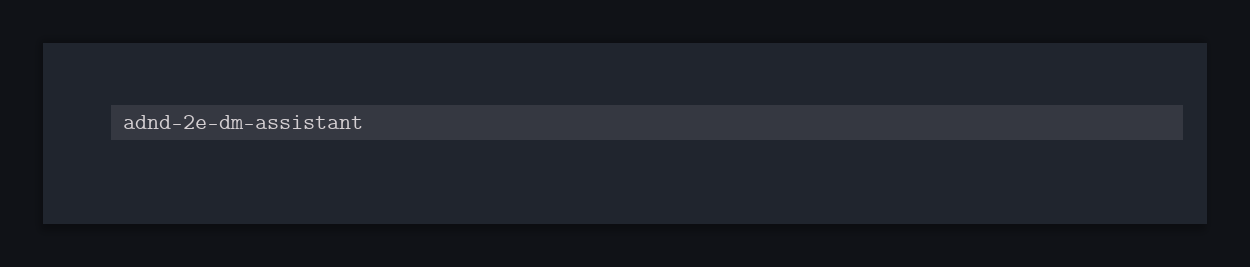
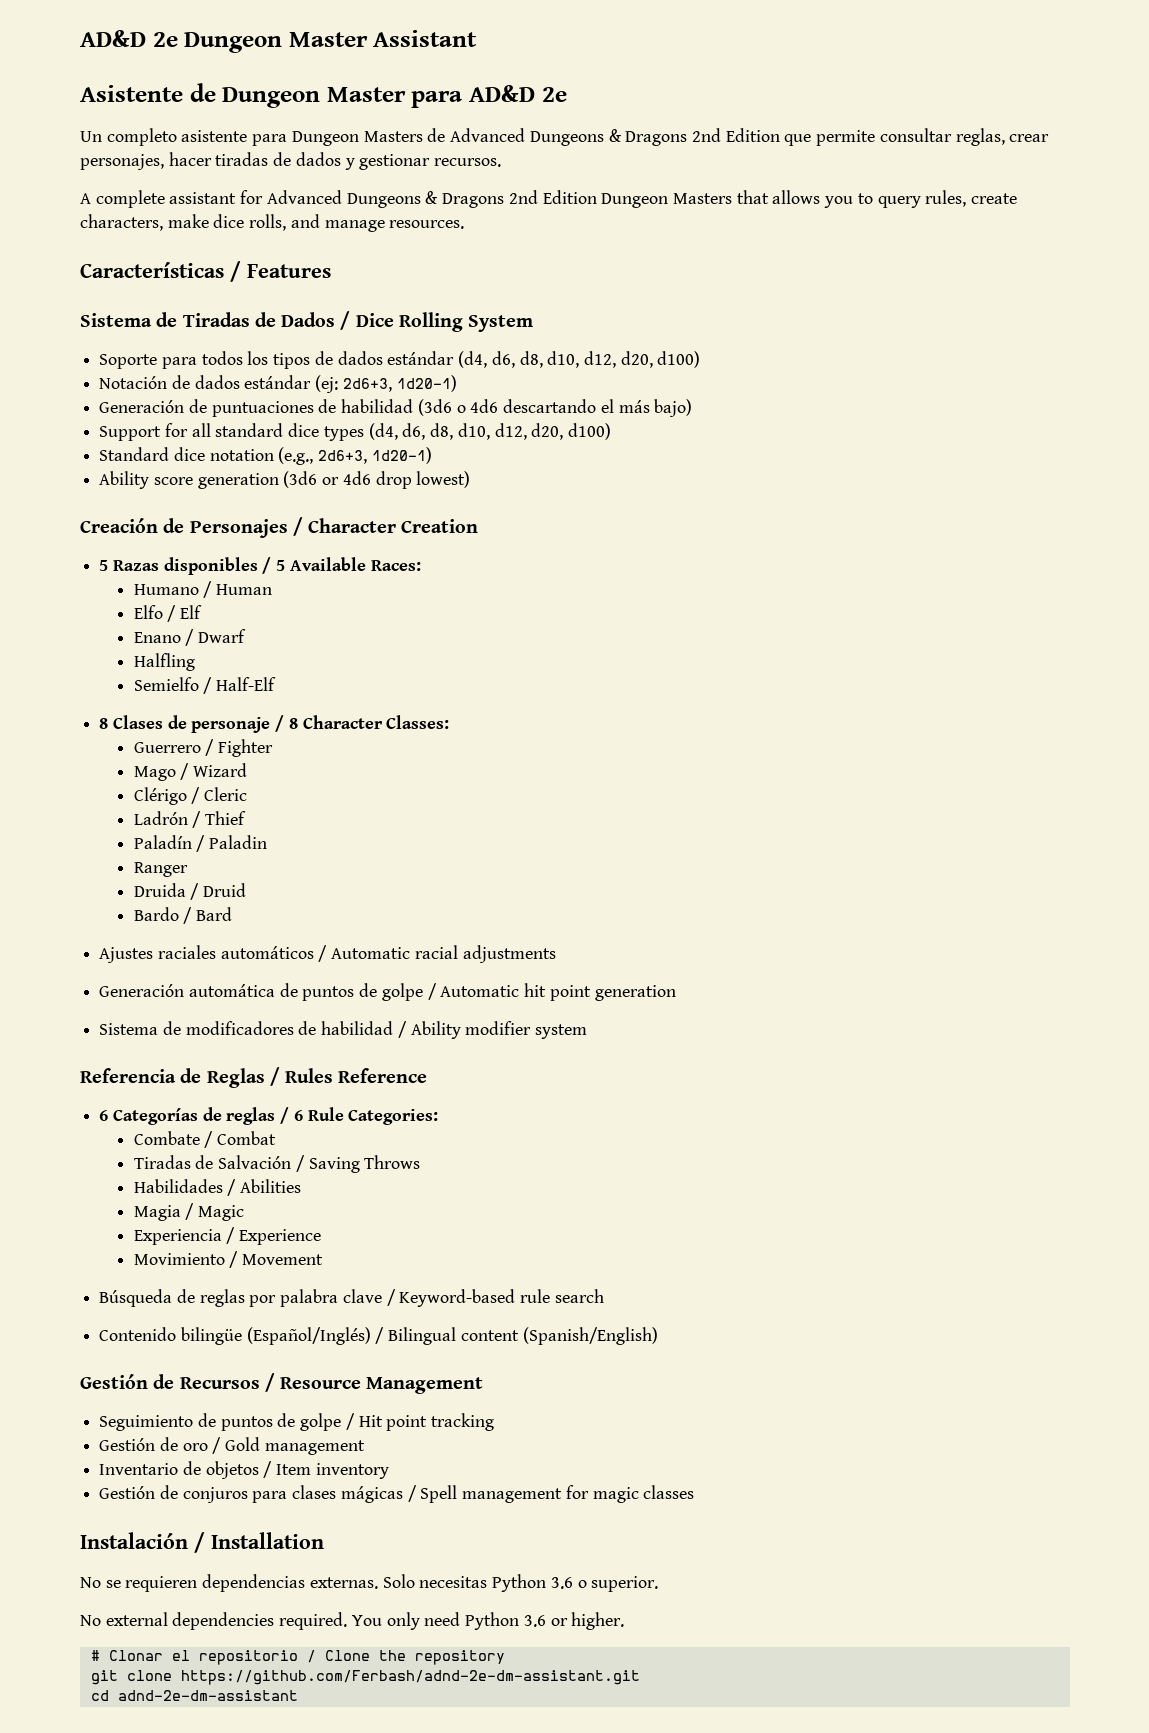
- adnd-2e-dm-assistant
+ AD&D 2e Dungeon Master Assistant
+ Asistente de Dungeon Master para AD&D 2e
+ Un completo asistente para Dungeon Masters de Advanced Dungeons & Dragons 2nd Edition que permite consultar reglas, crear personajes, hacer tiradas de dados y gestionar recursos.
+ A complete assistant for Advanced Dungeons & Dragons 2nd Edition Dungeon Masters that allows you to query rules, create characters, make dice rolls, and manage resources.
+ Características / Features
+ Sistema de Tiradas de Dados / Dice Rolling System
+ Soporte para todos los tipos de dados estándar (d4, d6, d8, d10, d12, d20, d100)
+ Notación de dados estándar (ej: 2d6+3, 1d20-1)
+ Generación de puntuaciones de habilidad (3d6 o 4d6 descartando el más bajo)
+ Support for all standard dice types (d4, d6, d8, d10, d12, d20, d100)
+ Standard dice notation (e.g., 2d6+3, 1d20-1)
+ Ability score generation (3d6 or 4d6 drop lowest)
+ Creación de Personajes / Character Creation
+ 5 Razas disponibles / 5 Available Races:
+ Humano / Human
+ Elfo / Elf
+ Enano / Dwarf
+ Halfling
+ Semielfo / Half-Elf
+ 8 Clases de personaje / 8 Character Classes:
+ Guerrero / Fighter
+ Mago / Wizard
+ Clérigo / Cleric
+ Ladrón / Thief
+ Paladín / Paladin
+ Ranger
+ Druida / Druid
+ Bardo / Bard
+ Ajustes raciales automáticos / Automatic racial adjustments
+ Generación automática de puntos de golpe / Automatic hit point generation
+ Sistema de modificadores de habilidad / Ability modifier system
+ Referencia de Reglas / Rules Reference
+ 6 Categorías de reglas / 6 Rule Categories:
+ Combate / Combat
+ Tiradas de Salvación / Saving Throws
+ Habilidades / Abilities
+ Magia / Magic
+ Experiencia / Experience
+ Movimiento / Movement
+ Búsqueda de reglas por palabra clave / Keyword-based rule search
+ Contenido bilingüe (Español/Inglés) / Bilingual content (Spanish/English)
+ Gestión de Recursos / Resource Management
+ Seguimiento de puntos de golpe / Hit point tracking
+ Gestión de oro / Gold management
+ Inventario de objetos / Item inventory
+ Gestión de conjuros para clases mágicas / Spell management for magic classes
+ Instalación / Installation
+ No se requieren dependencias externas. Solo necesitas Python 3.6 o superior.
+ No external dependencies required. You only need Python 3.6 or higher.
+ # Clonar el repositorio / Clone the repository
+ git clone https://github.com/Ferbash/adnd-2e-dm-assistant.git
+ cd adnd-2e-dm-assistant

